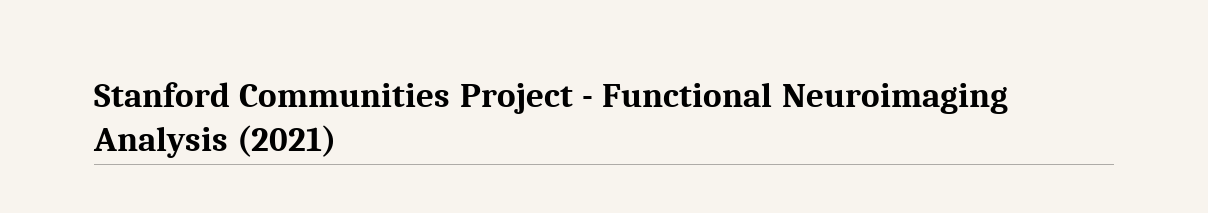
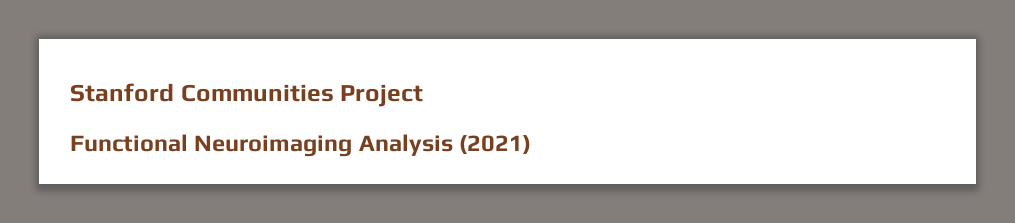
- Stanford Communities Project - Functional Neuroimaging Analysis (2021)
+ Stanford Communities Project
+ Functional Neuroimaging Analysis (2021)

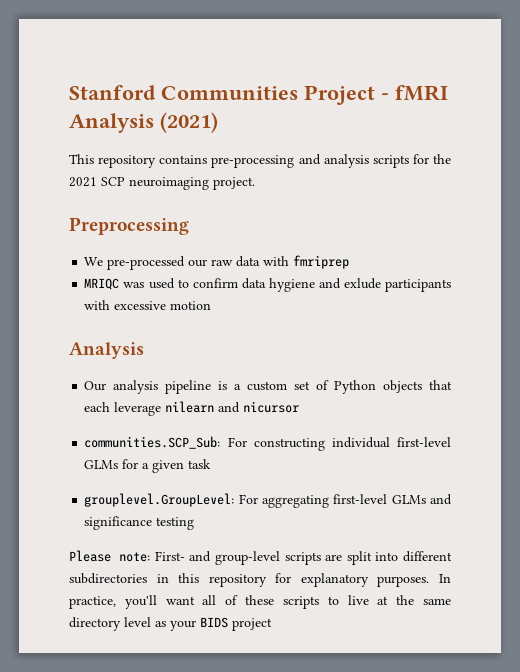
- Stanford Communities Project
- Functional Neuroimaging Analysis (2021)
+ Stanford Communities Project - fMRI Analysis (2021)
+ This repository contains pre-processing and analysis scripts for the 2021 SCP neuroimaging project.
+ Preprocessing
+ We pre-processed our raw data with fmriprep
+ MRIQC was used to confirm data hygiene and exlude participants with excessive motion
+ Analysis
+ Our analysis pipeline is a custom set of Python objects that each leverage nilearn and nicursor
+ communities.SCP_Sub: For constructing individual first-level GLMs for a given task
+ grouplevel.GroupLevel: For aggregating first-level GLMs and significance testing
+ Please note: First- and group-level scripts are split into different subdirectories in this repository for explanatory purposes. In practice, you'll want all of these scripts to live at the same directory level as your BIDS project

